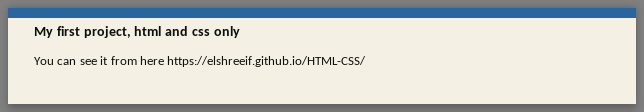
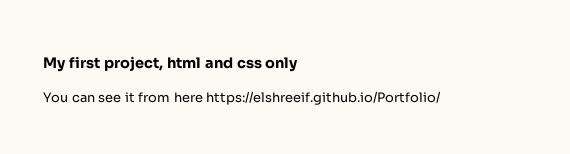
- You can see it from here https://elshreeif.github.io/HTML-CSS/
+ You can see it from here https://elshreeif.github.io/Portfolio/

